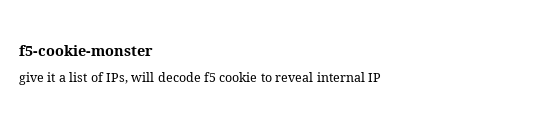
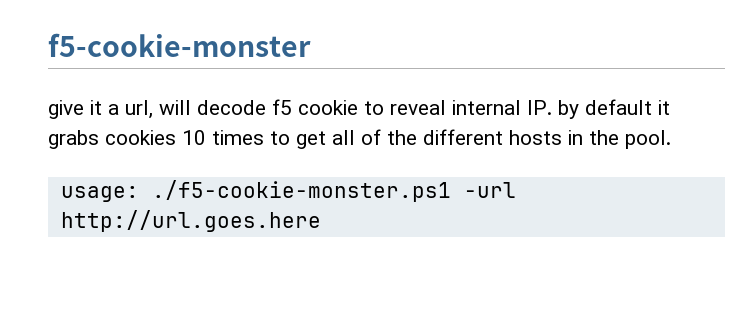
- give it a list of IPs, will decode f5 cookie to reveal internal IP
+ give it a url, will decode f5 cookie to reveal internal IP. by default it grabs cookies 10 times to get all of the different hosts in the pool.
+ usage: ./f5-cookie-monster.ps1 -url http://url.goes.here

